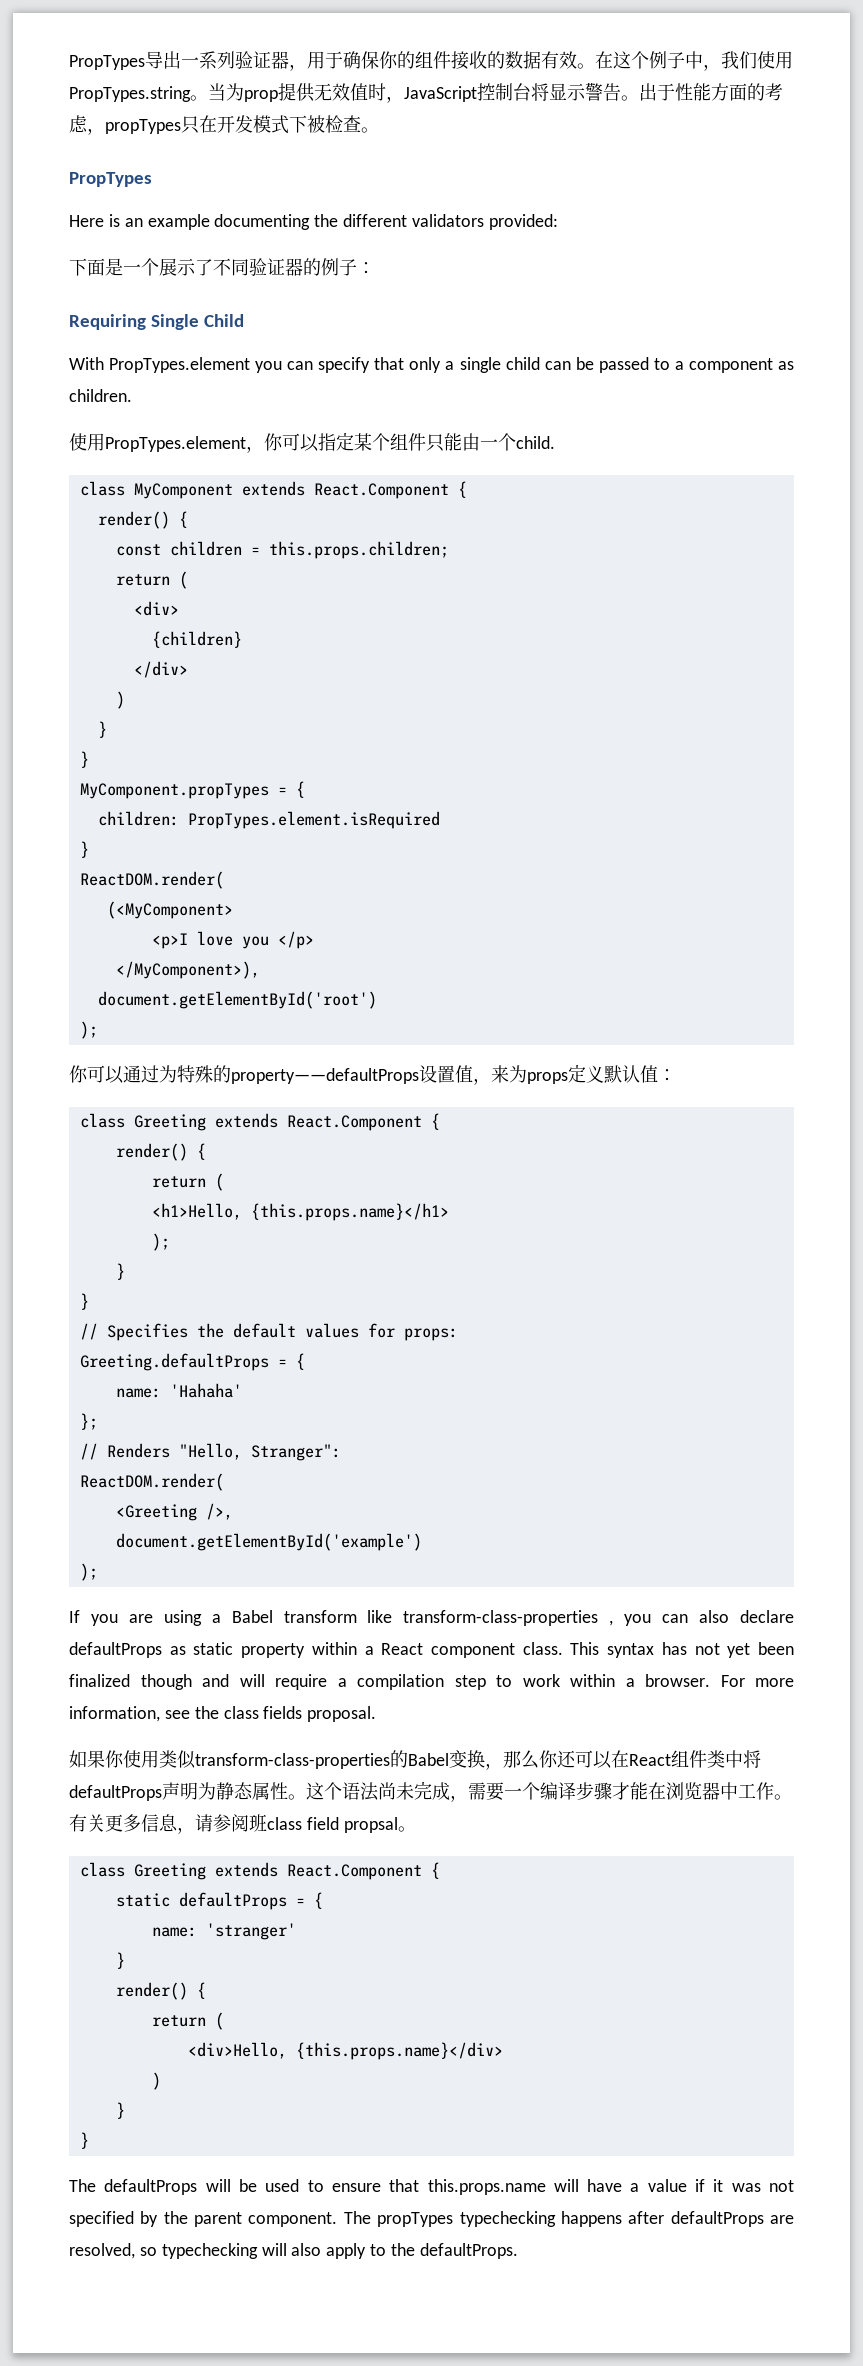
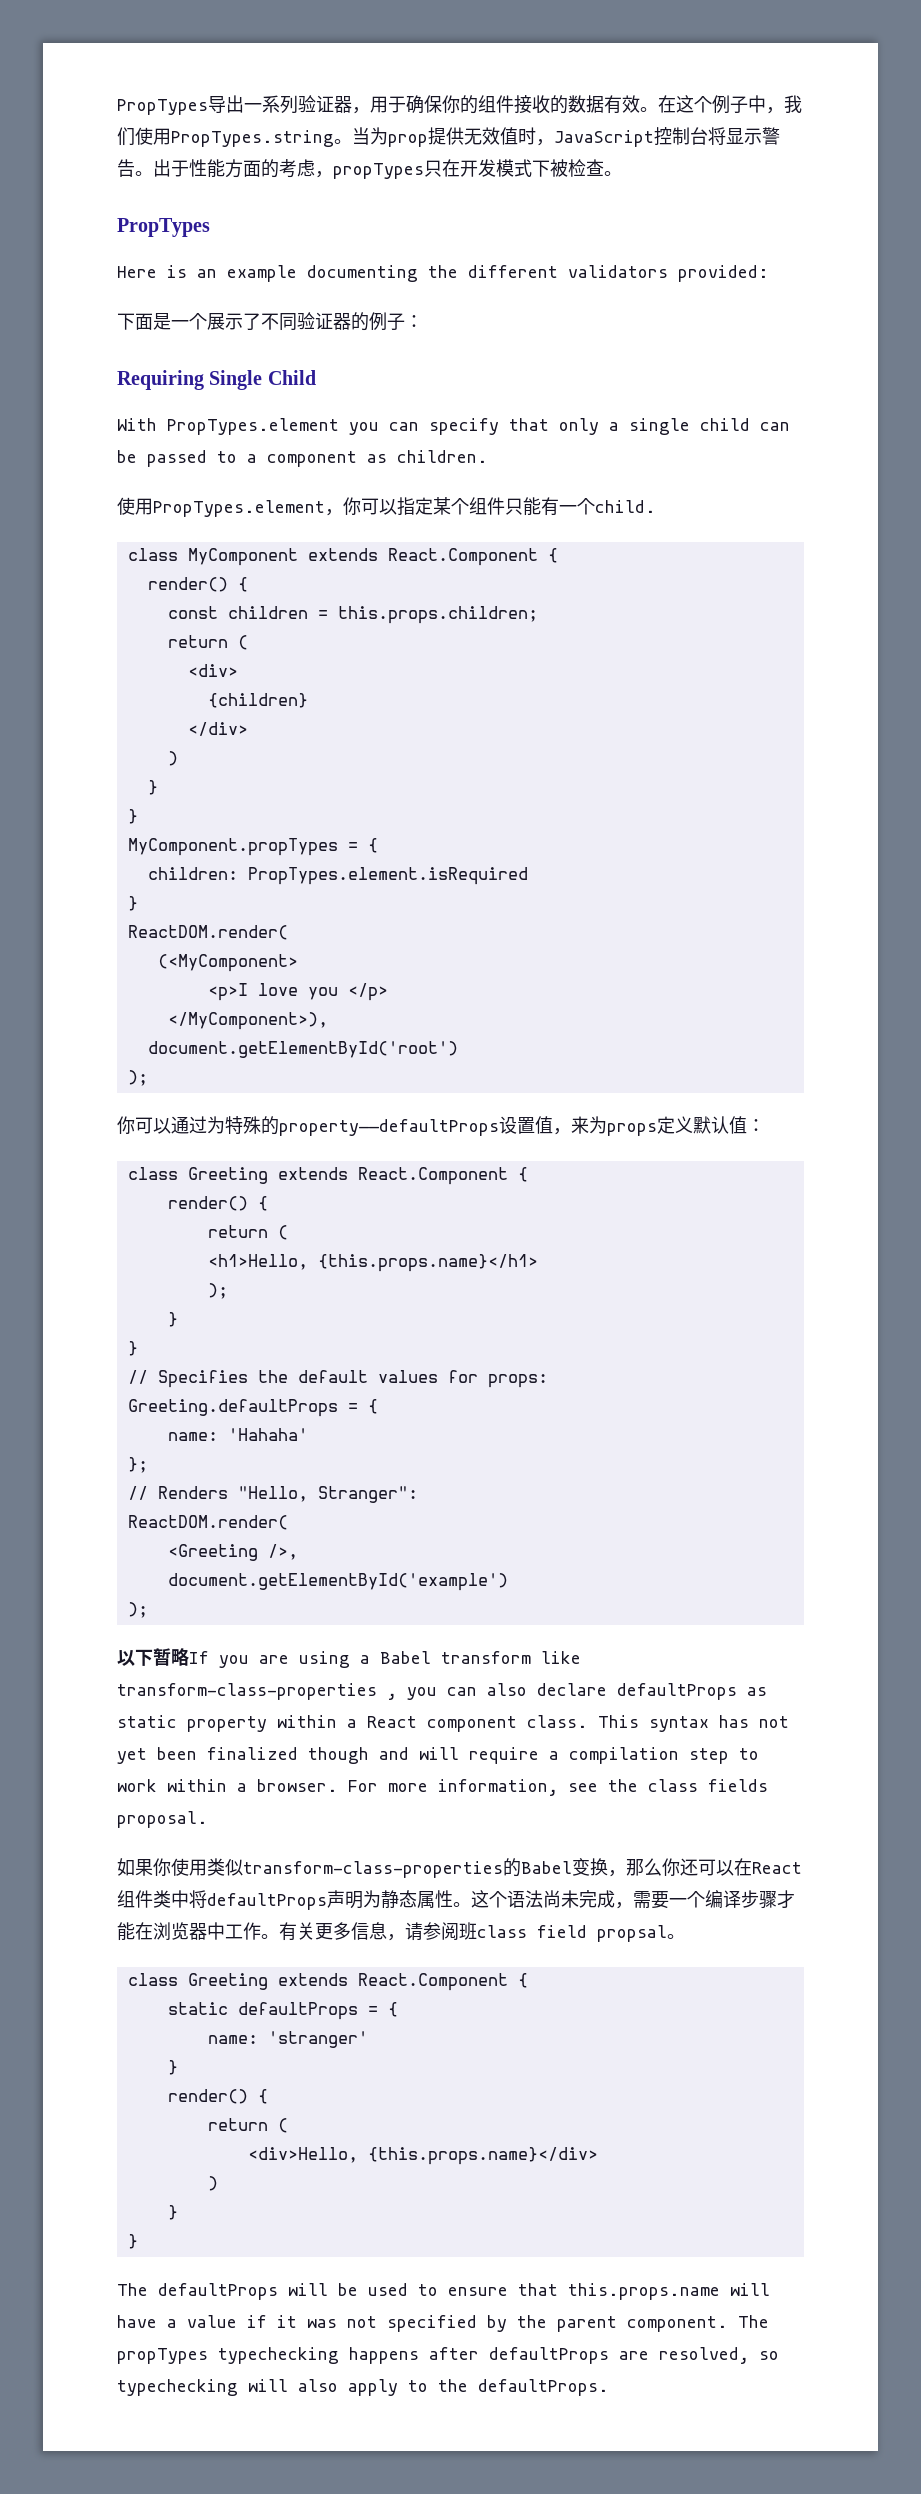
- 使用PropTypes.element，你可以指定某个组件只能由一个child.
+ 使用PropTypes.element，你可以指定某个组件只能有一个child.
- If you are using a Babel transform like transform-class-properties , you can also declare defaultProps as static property within a React component class.
+ 以下暂略If you are using a Babel transform like transform-class-properties , you can also declare defaultProps as static property within a React component class.

